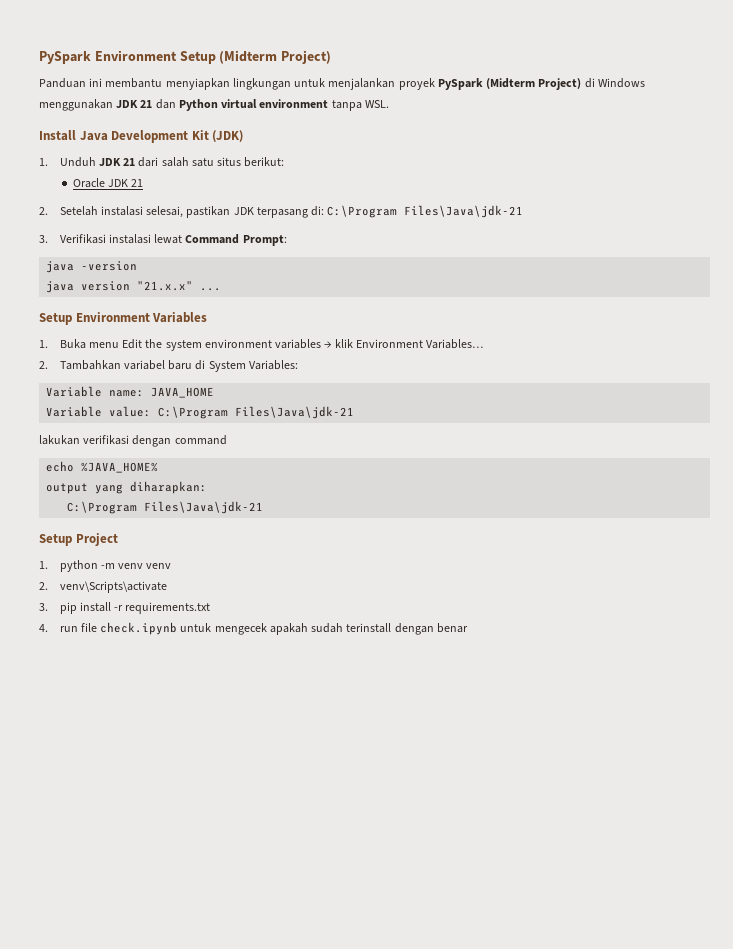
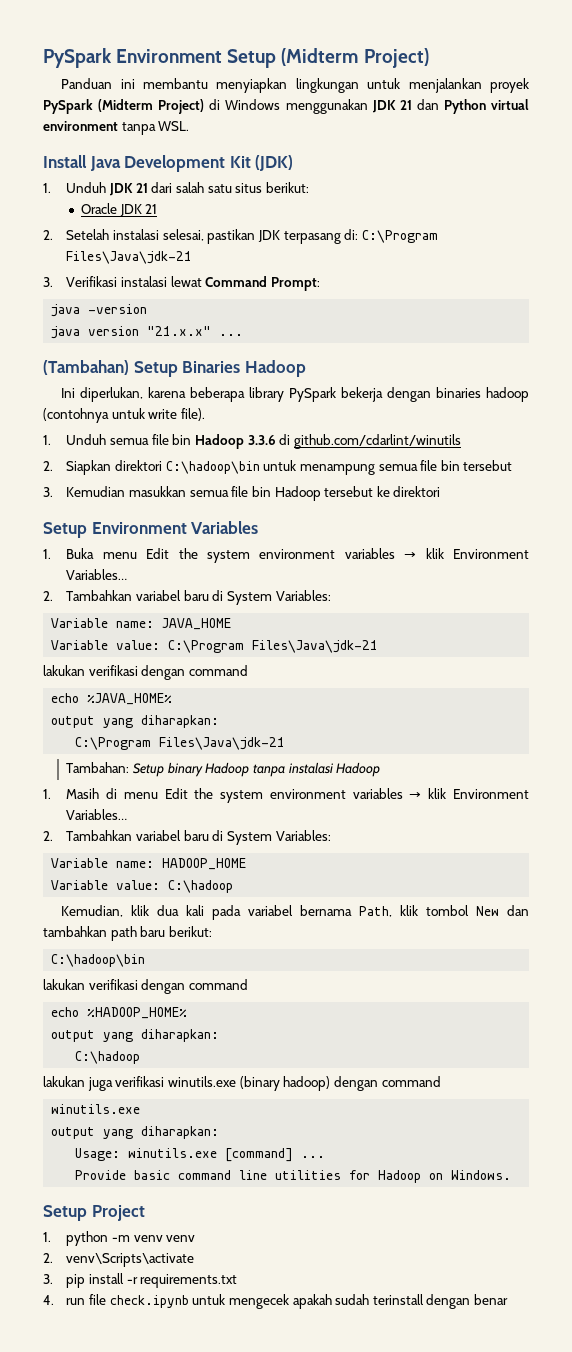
+ (Tambahan) Setup Binaries Hadoop
+ Ini diperlukan, karena beberapa library PySpark bekerja dengan binaries hadoop (contohnya untuk write file).
+ 1. Unduh semua file bin Hadoop 3.3.6 di github.com/cdarlint/winutils
+ 2. Siapkan direktori C:\hadoop\bin untuk menampung semua file bin tersebut
+ 3. Kemudian masukkan semua file bin Hadoop tersebut ke direktori
+ Tambahan: Setup binary Hadoop tanpa instalasi Hadoop
+ 1. Masih di menu Edit the system environment variables → klik Environment Variables…
+ 2. Tambahkan variabel baru di System Variables:
+ Variable name: HADOOP_HOME
+ Variable value: C:\hadoop
+ Kemudian, klik dua kali pada variabel bernama Path, klik tombol New dan tambahkan path baru berikut:
+ C:\hadoop\bin
+ lakukan verifikasi dengan command
+ echo %HADOOP_HOME%
+ output yang diharapkan:
+ C:\hadoop
+ lakukan juga verifikasi winutils.exe (binary hadoop) dengan command
+ winutils.exe
+ output yang diharapkan:
+ Usage: winutils.exe [command] ...
+ Provide basic command line utilities for Hadoop on Windows.

